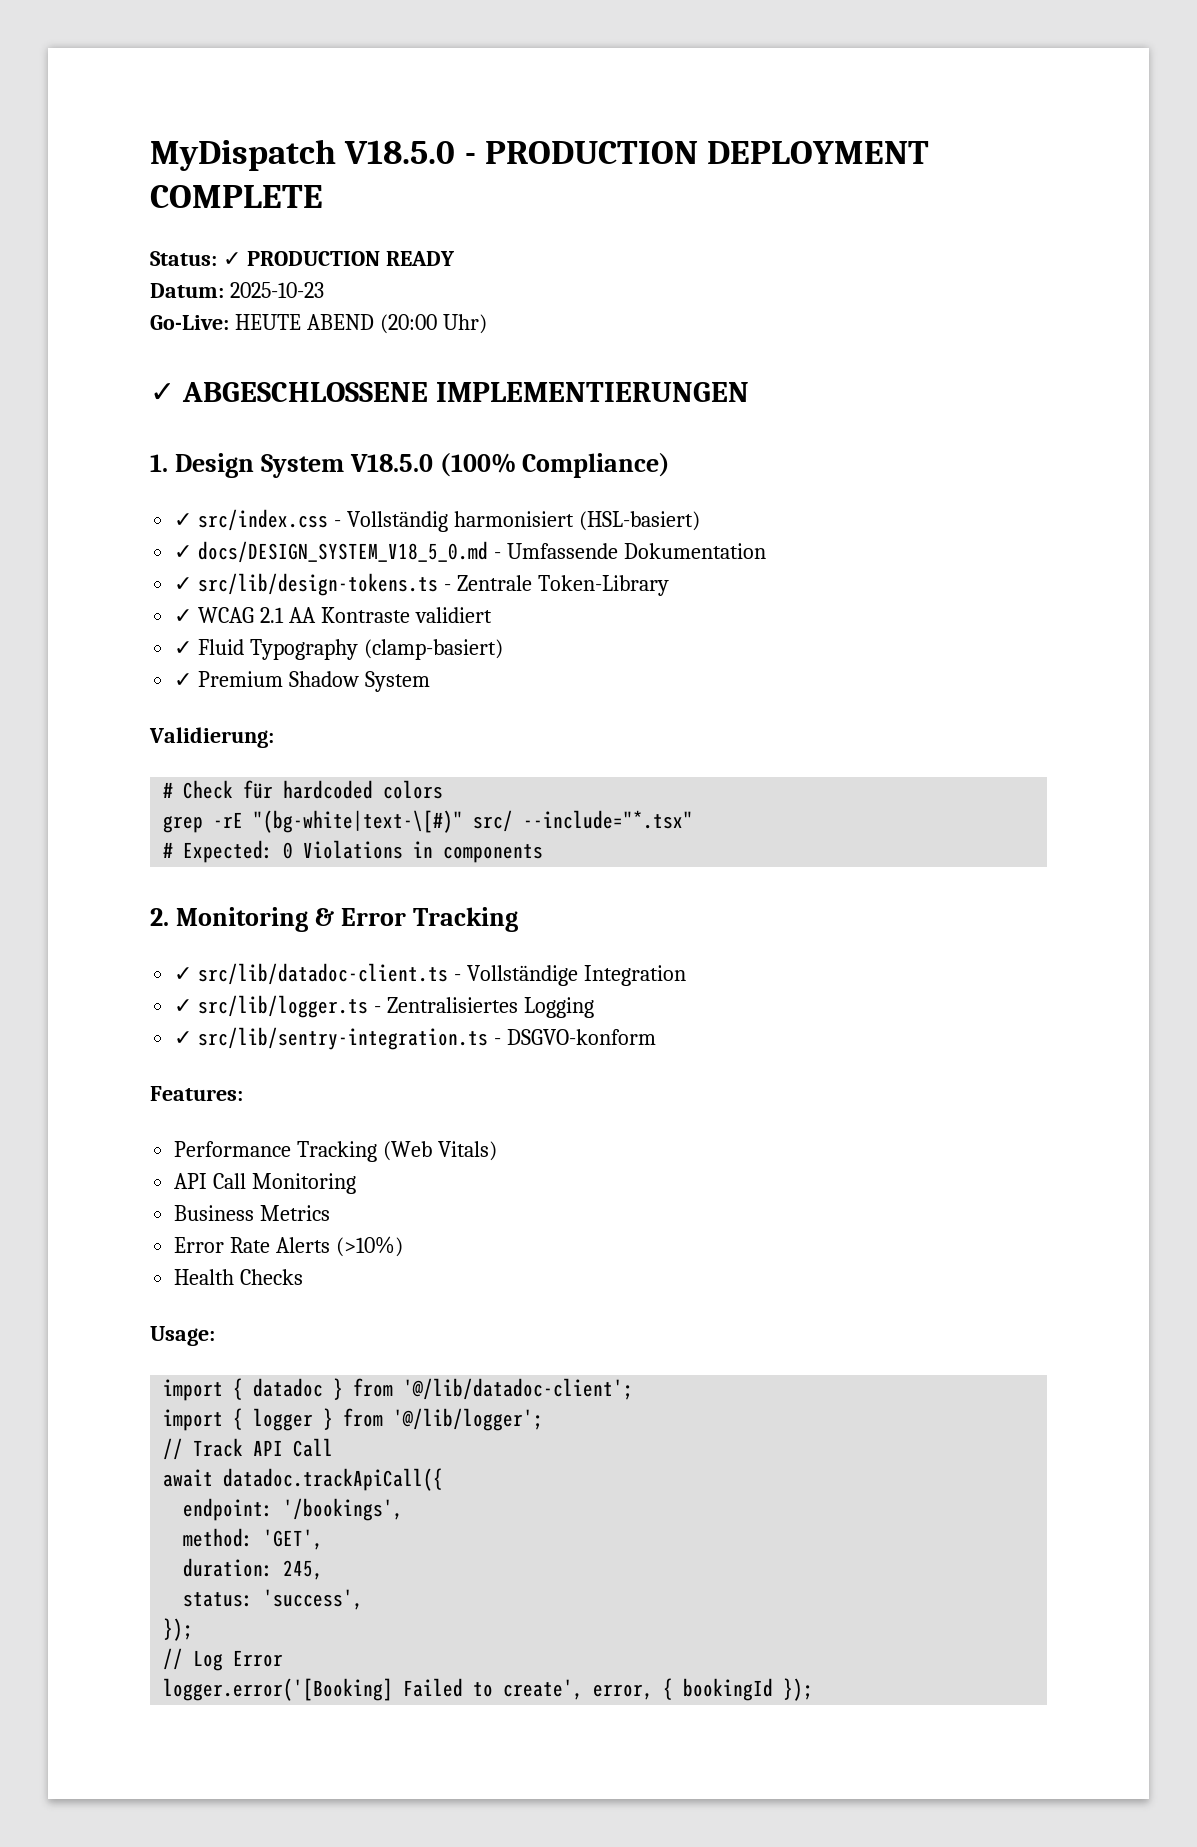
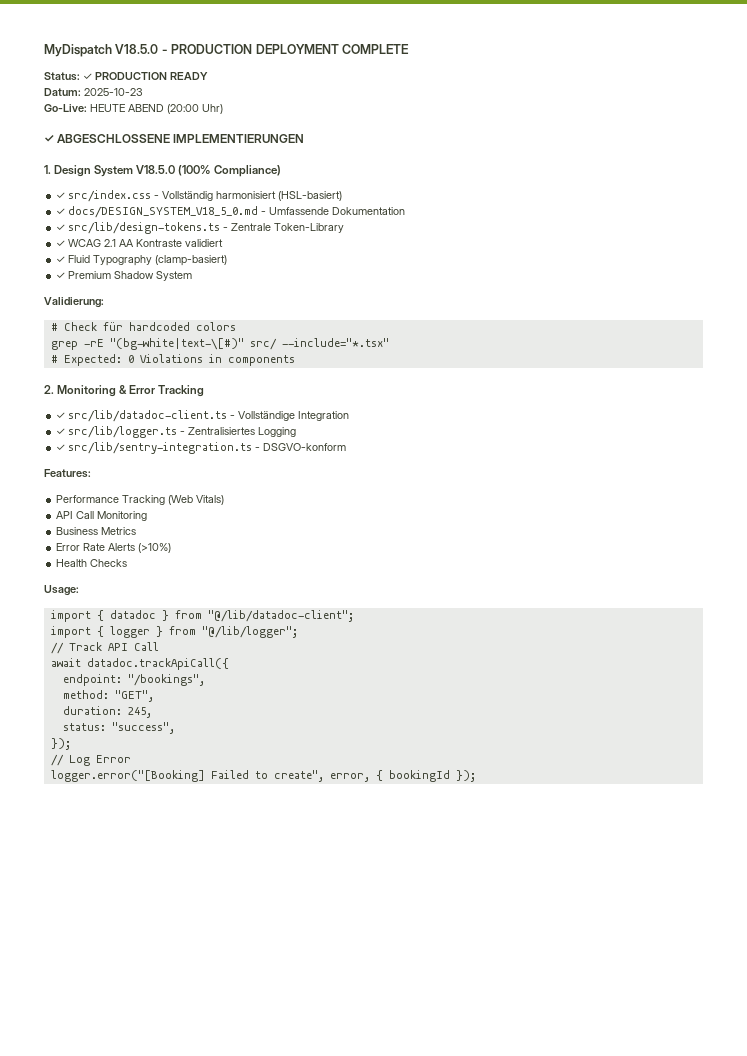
- import { datadoc } from '@/lib/datadoc-client';
+ import { datadoc } from "@/lib/datadoc-client";
- import { logger } from '@/lib/logger';
+ import { logger } from "@/lib/logger";
- endpoint: '/bookings',
+ endpoint: "/bookings",
- method: 'GET',
+ method: "GET",
- status: 'success',
+ status: "success",
- logger.error('[Booking] Failed to create', error, { bookingId });
+ logger.error("[Booking] Failed to create", error, { bookingId });

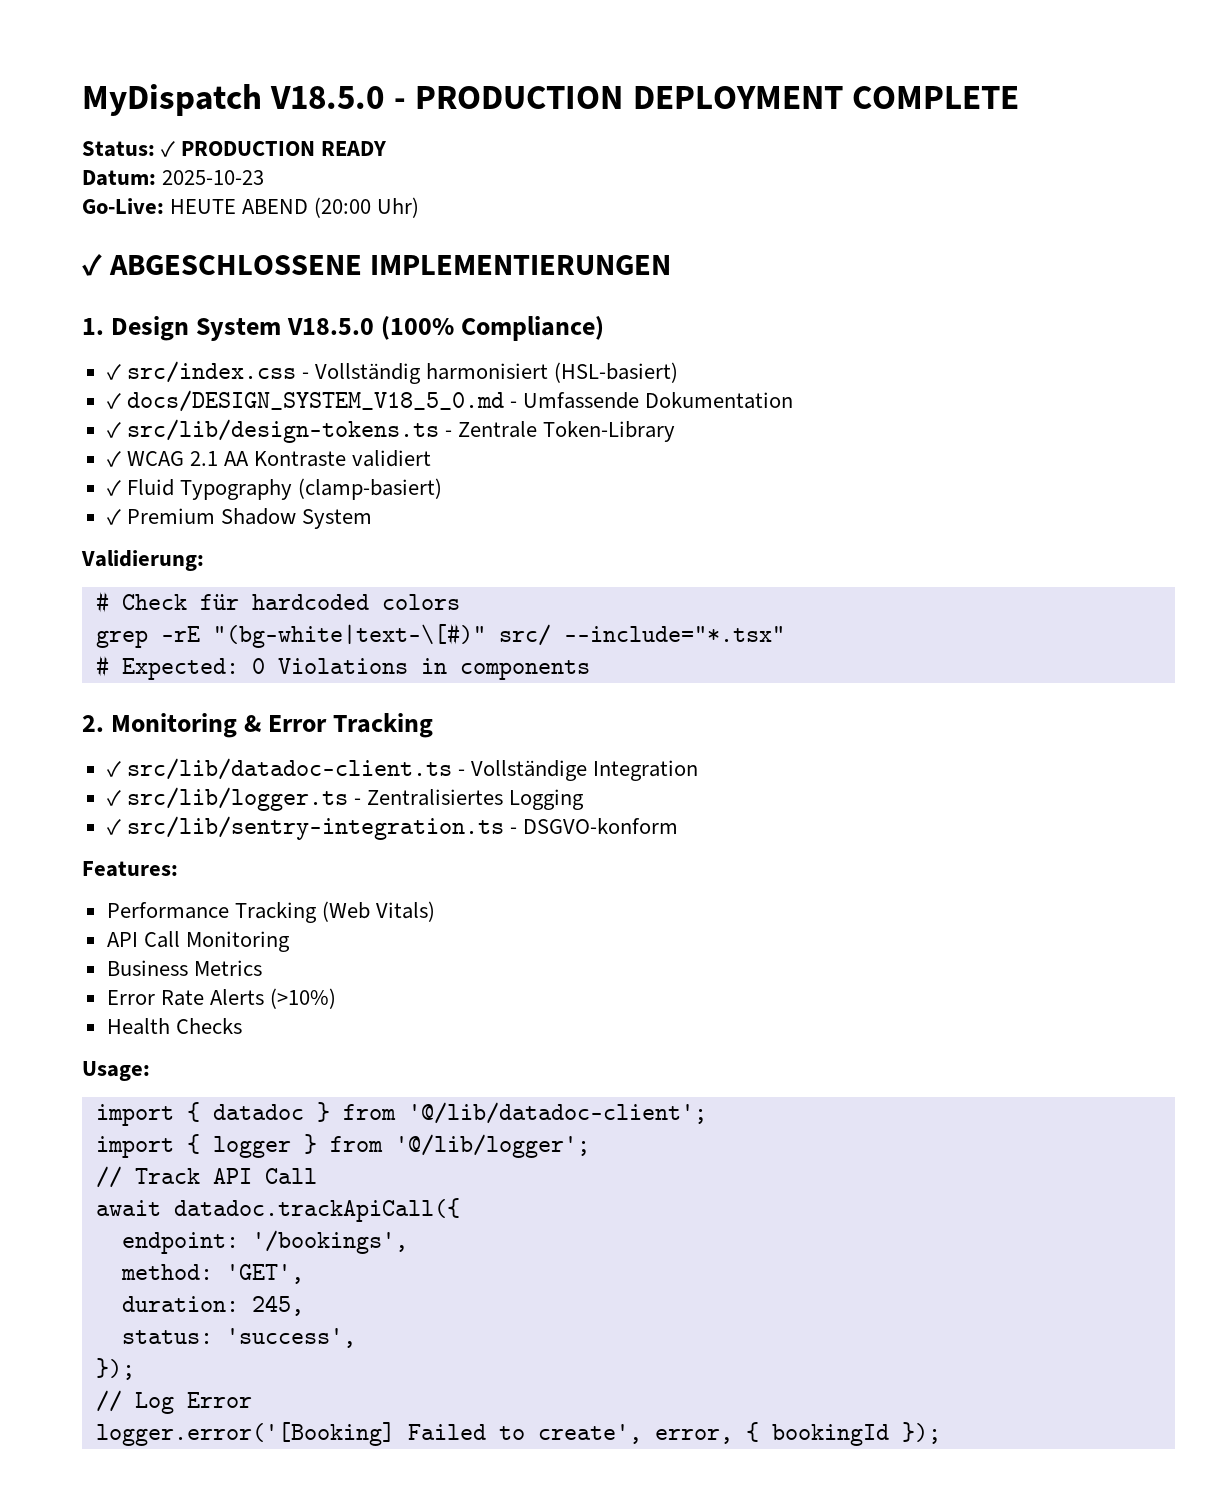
- import { datadoc } from "@/lib/datadoc-client";
+ import { datadoc } from '@/lib/datadoc-client';
- import { logger } from "@/lib/logger";
+ import { logger } from '@/lib/logger';
- endpoint: "/bookings",
+ endpoint: '/bookings',
- method: "GET",
+ method: 'GET',
- status: "success",
+ status: 'success',
- logger.error("[Booking] Failed to create", error, { bookingId });
+ logger.error('[Booking] Failed to create', error, { bookingId });

